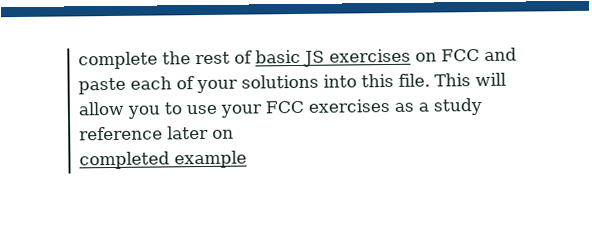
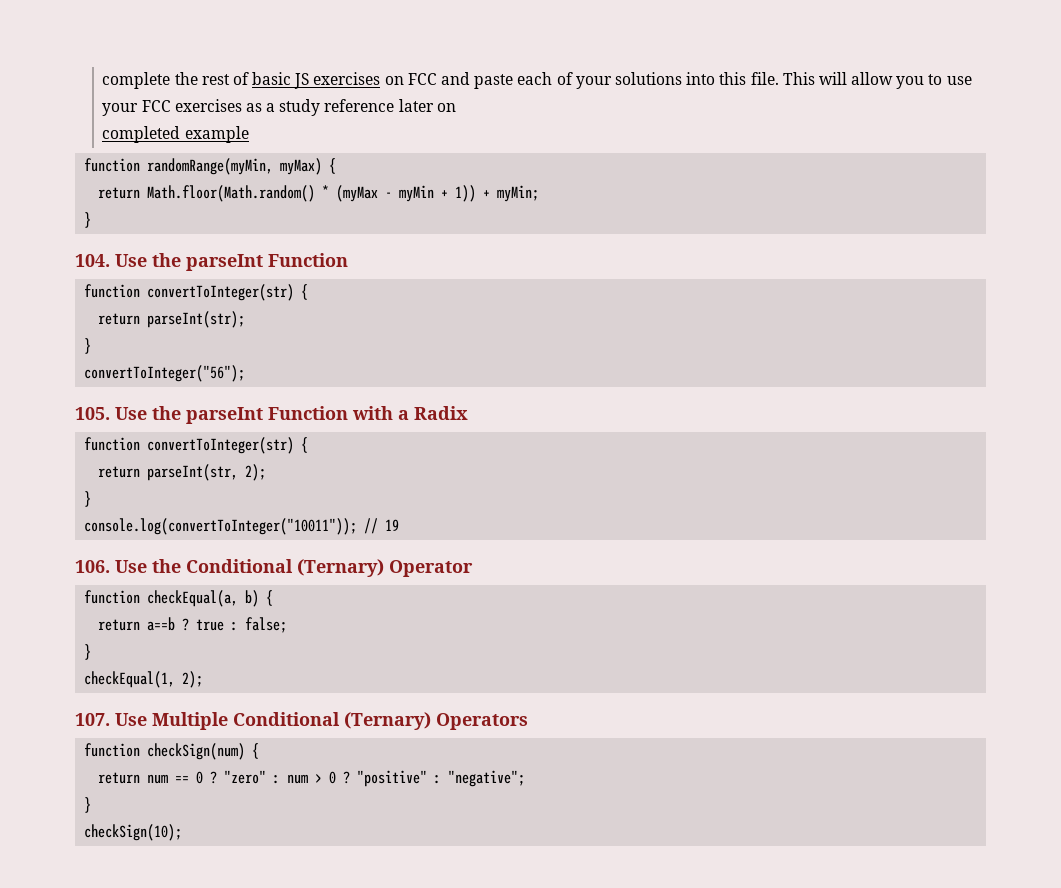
+ function randomRange(myMin, myMax) {
+ return Math.floor(Math.random() * (myMax - myMin + 1)) + myMin;
+ }
+ 104. Use the parseInt Function
+ function convertToInteger(str) {
+ return parseInt(str);
+ }
+ convertToInteger("56");
+ 105. Use the parseInt Function with a Radix
+ function convertToInteger(str) {
+ return parseInt(str, 2);
+ }
+ console.log(convertToInteger("10011")); // 19
+ 106. Use the Conditional (Ternary) Operator
+ function checkEqual(a, b) {
+ return a==b ? true : false;
+ }
+ checkEqual(1, 2);
+ 107. Use Multiple Conditional (Ternary) Operators
+ function checkSign(num) {
+ return num == 0 ? "zero" : num > 0 ? "positive" : "negative";
+ }
+ checkSign(10);

